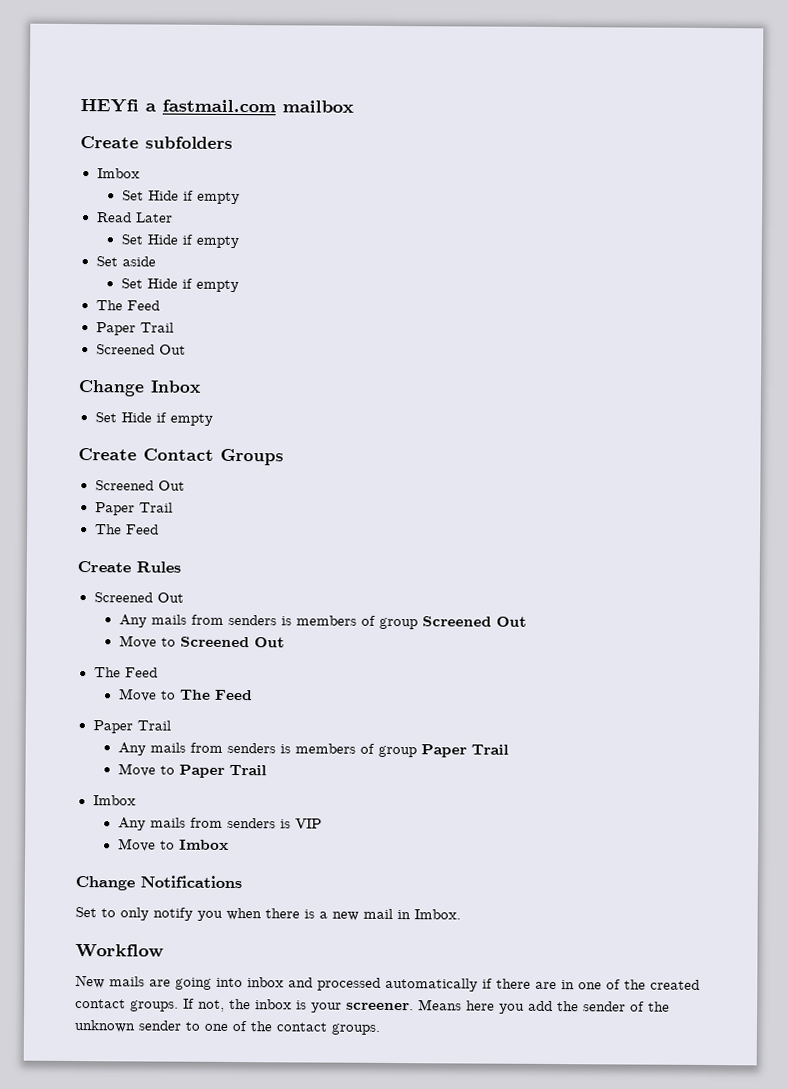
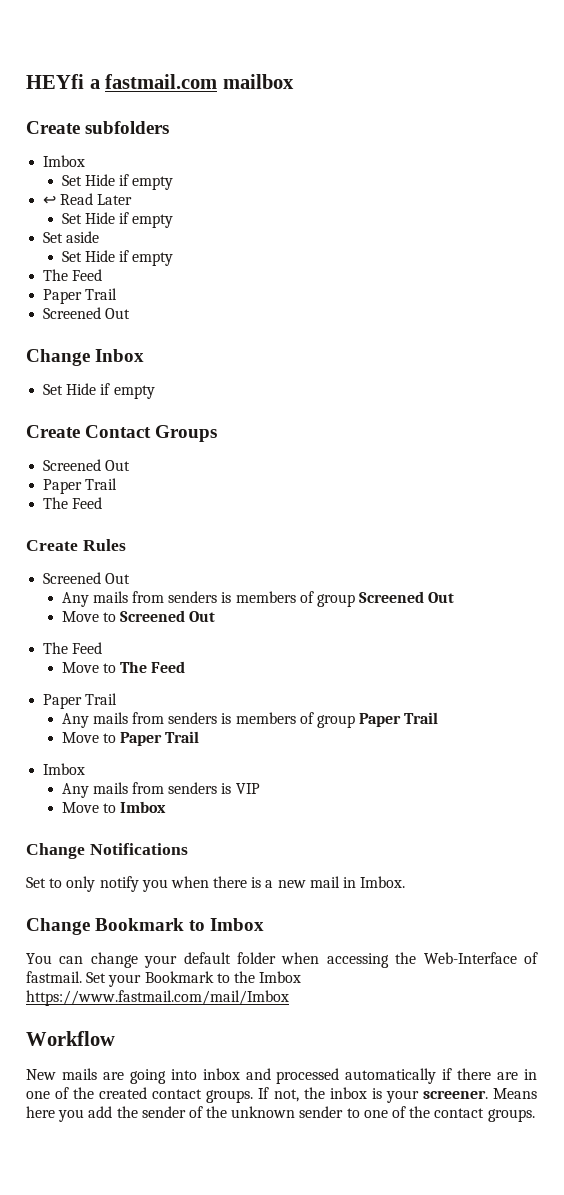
- Read Later
+ ↩ Read Later
+ Change Bookmark to Imbox
+ You can change your default folder when accessing the Web-Interface of fastmail. Set your Bookmark to the Imbox https://www.fastmail.com/mail/Imbox

